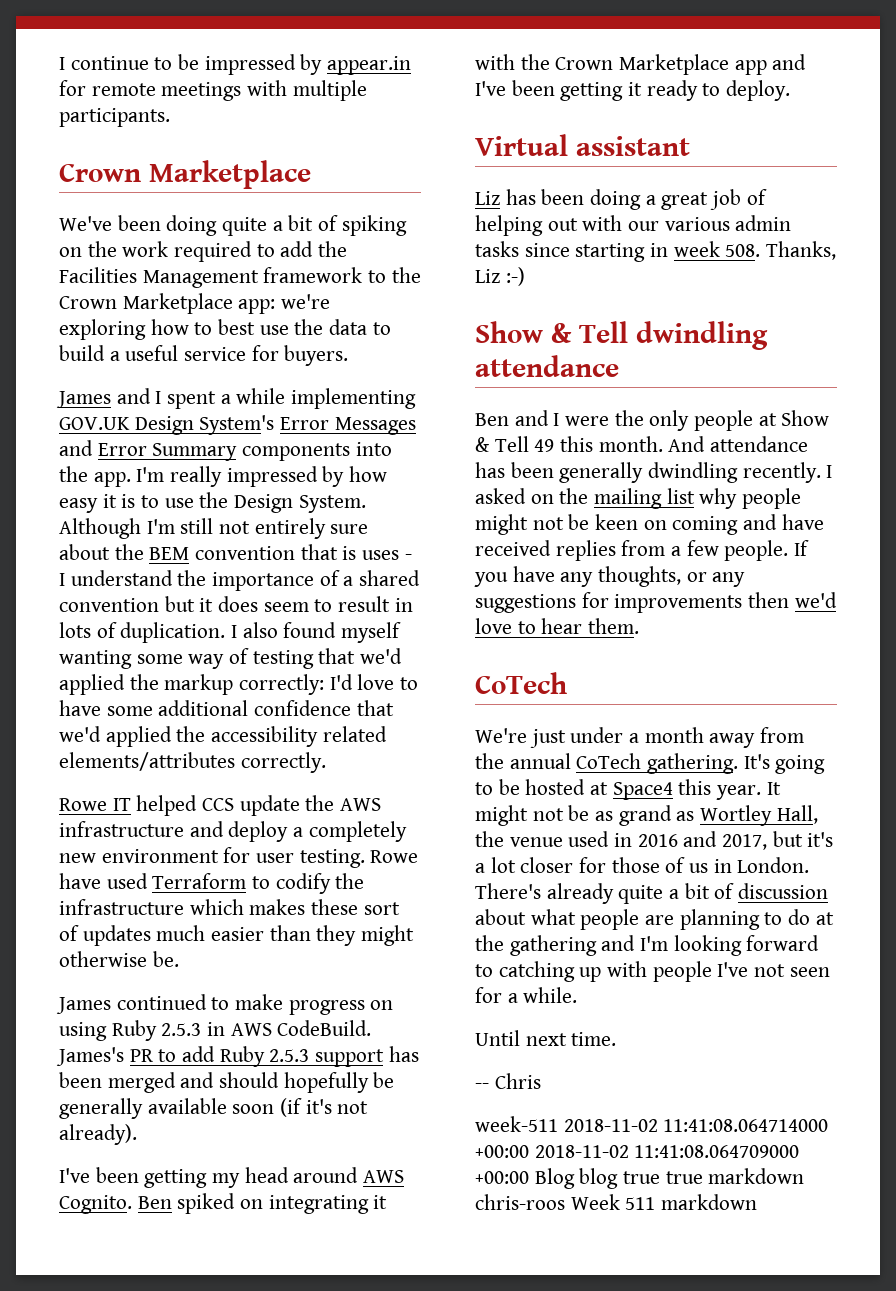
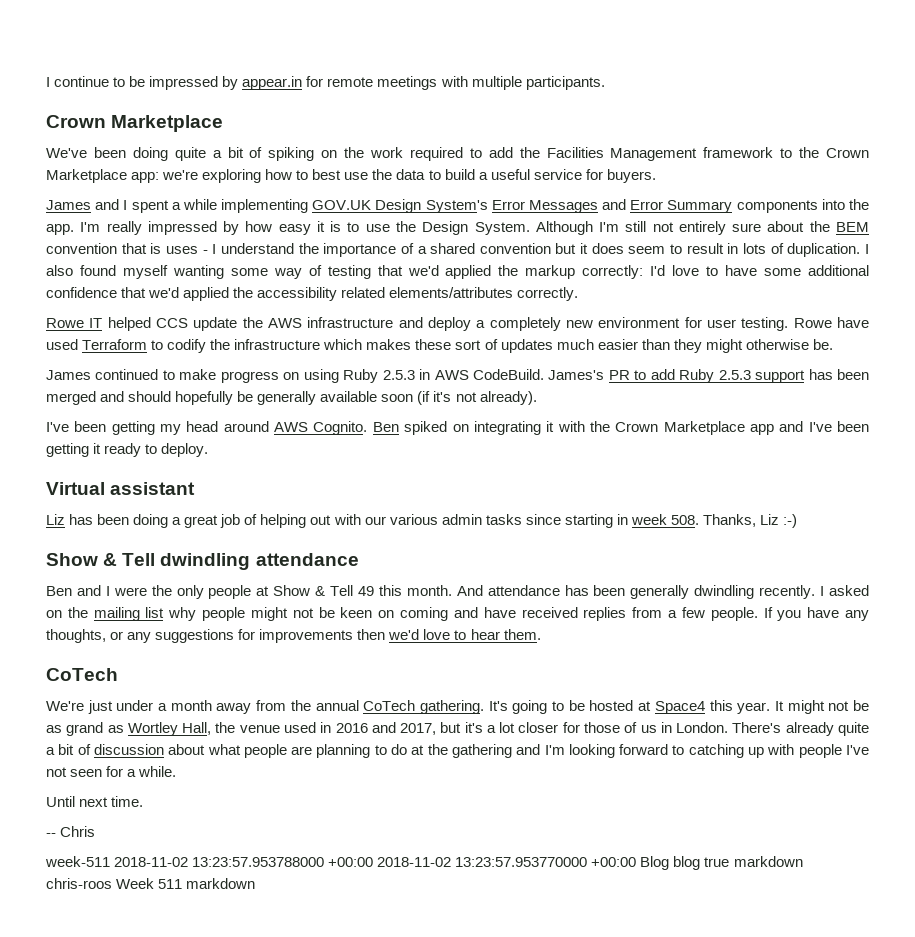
- week-511 2018-11-02 11:41:08.064714000 +00:00 2018-11-02 11:41:08.064709000 +00:00 Blog blog true true markdown chris-roos Week 511 markdown
+ week-511 2018-11-02 13:23:57.953788000 +00:00 2018-11-02 13:23:57.953770000 +00:00 Blog blog true markdown chris-roos Week 511 markdown

